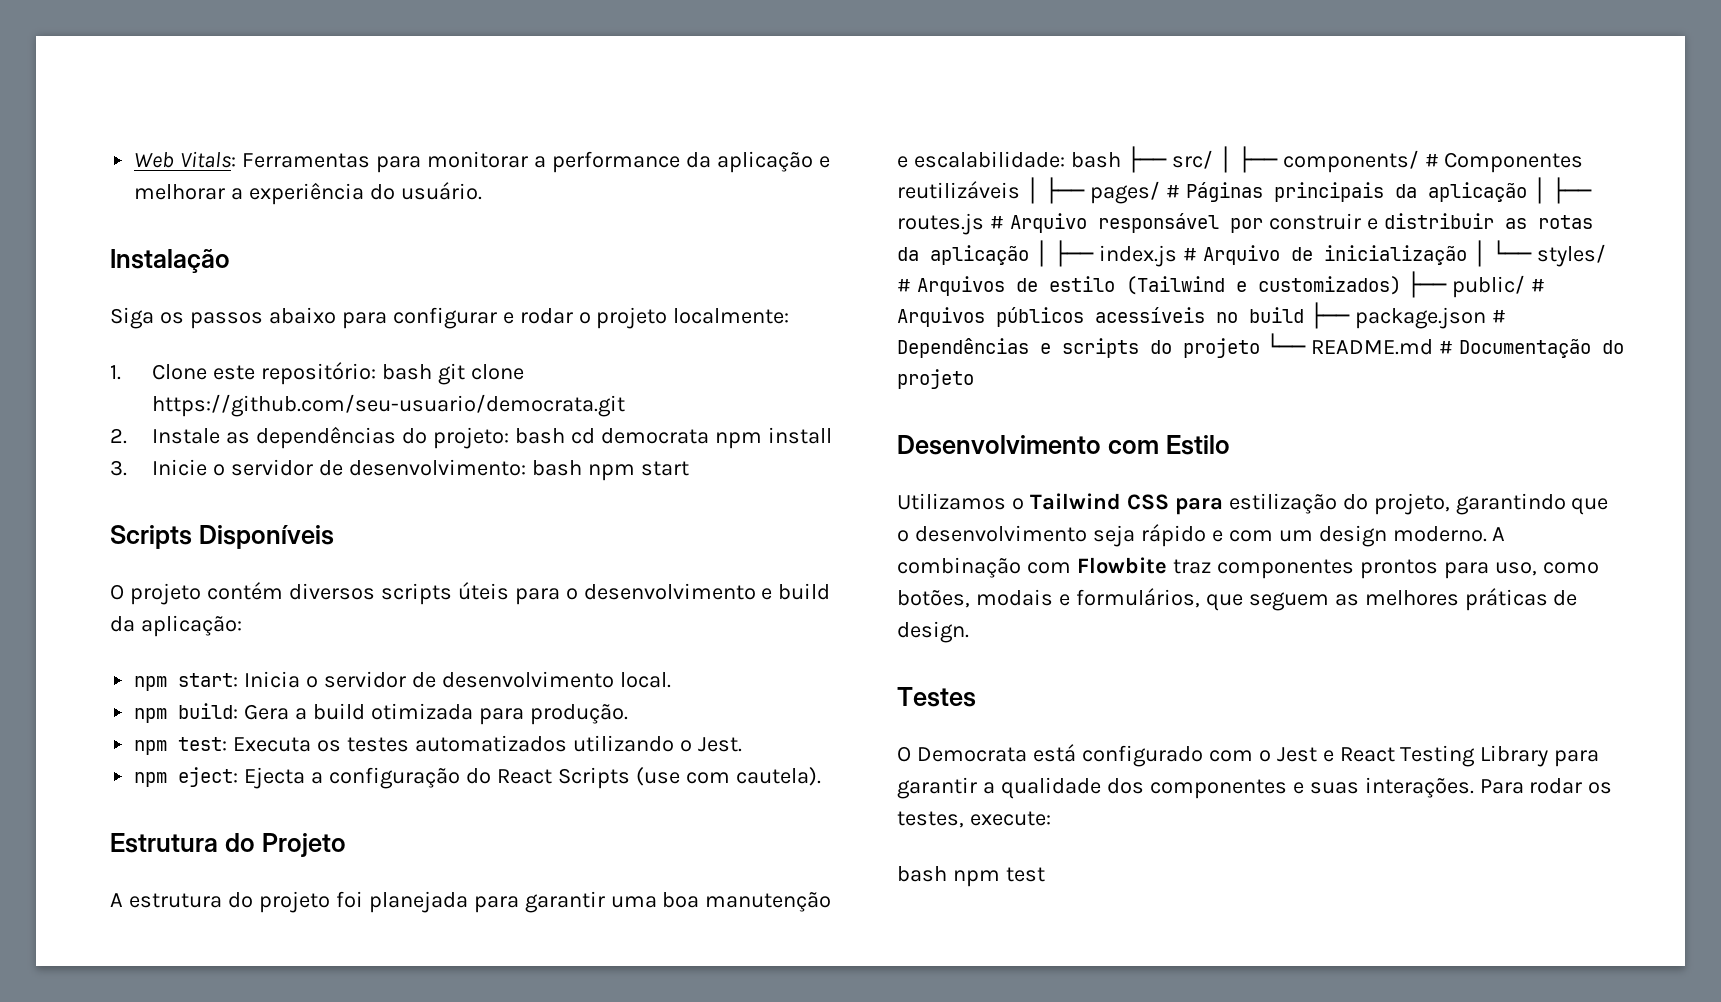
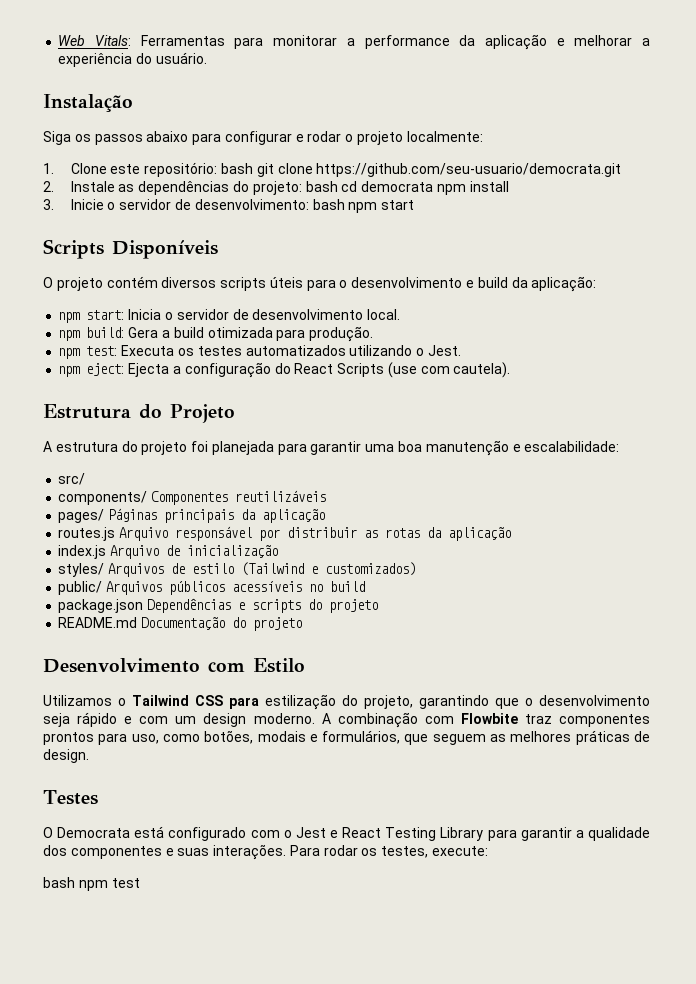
- A estrutura do projeto foi planejada para garantir uma boa manutenção e escalabilidade: bash ├── src/ │ ├── components/ # Componentes reutilizáveis │ ├── pages/ # Páginas principais da aplicação │ ├── routes.js # Arquivo responsável por construir e distribuir as rotas da aplicação │ ├── index.js # Arquivo de inicialização │ └── styles/ # Arquivos de estilo (Tailwind e customizados) ├── public/ # Arquivos públicos acessíveis no build ├── package.json # Dependências e scripts do projeto └── README.md # Documentação do projeto
+ A estrutura do projeto foi planejada para garantir uma boa manutenção e escalabilidade:
+ src/
+ components/ Componentes reutilizáveis
+ pages/ Páginas principais da aplicação
+ routes.js Arquivo responsável por distribuir as rotas da aplicação
+ index.js Arquivo de inicialização
+ styles/ Arquivos de estilo (Tailwind e customizados)
+ public/ Arquivos públicos acessíveis no build
+ package.json Dependências e scripts do projeto
+ README.md Documentação do projeto

